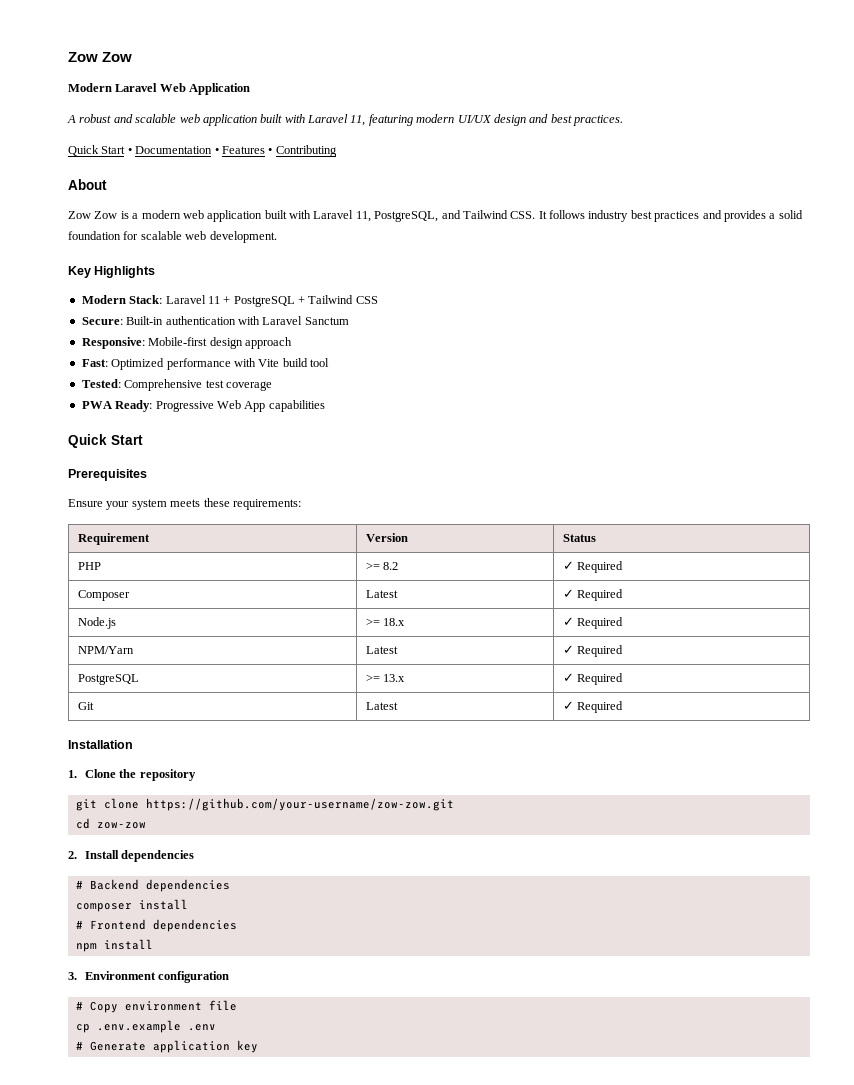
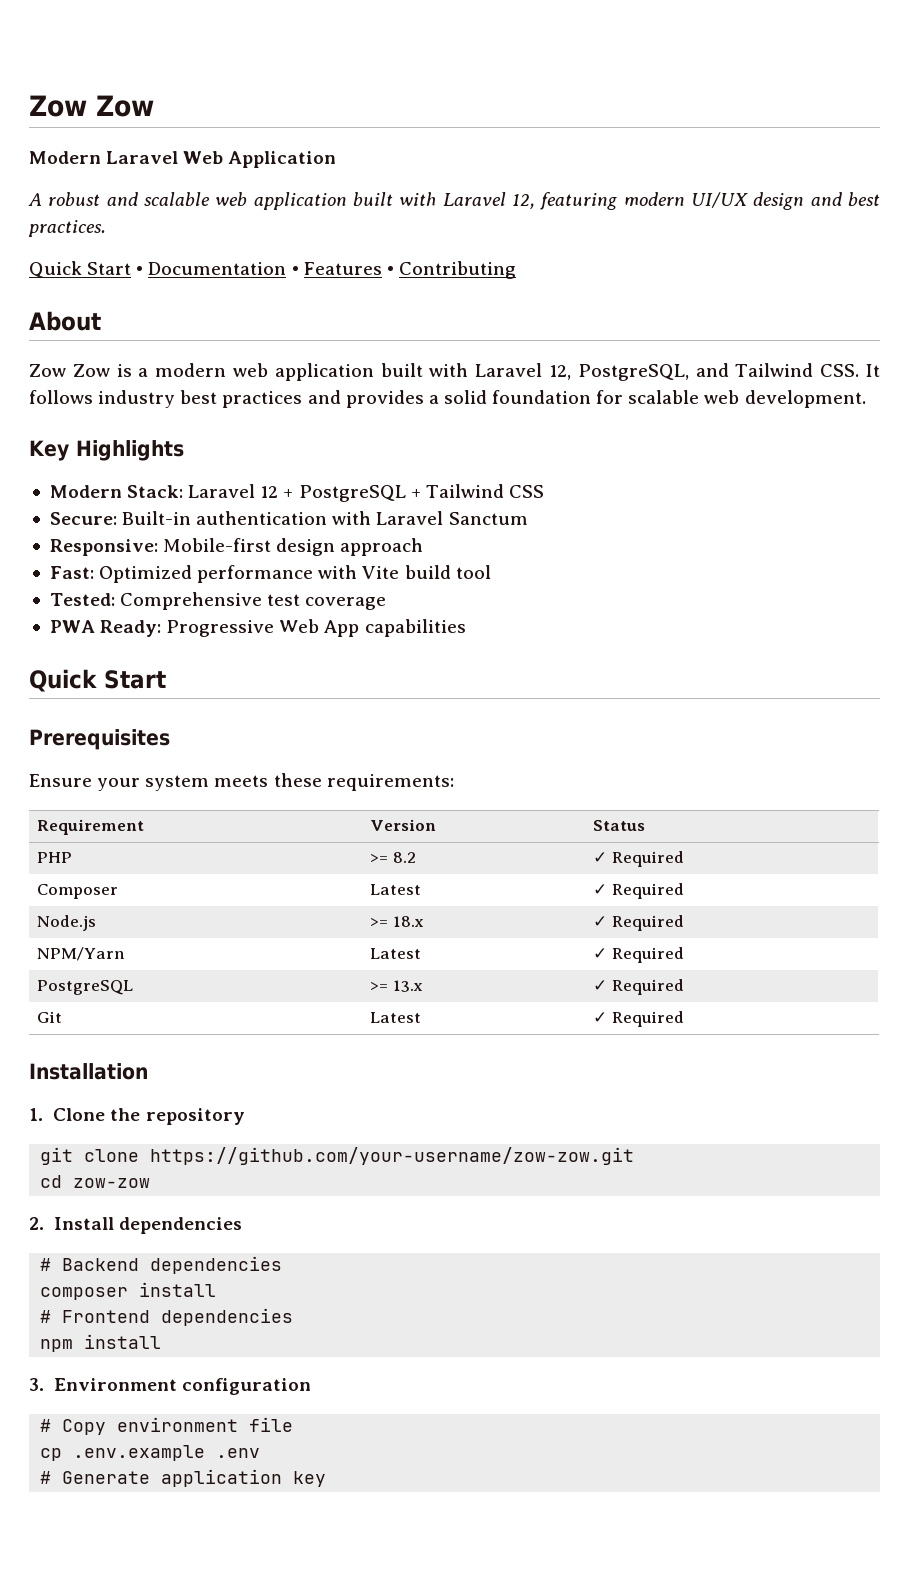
- A robust and scalable web application built with Laravel 11, featuring modern UI/UX design and best practices.
+ A robust and scalable web application built with Laravel 12, featuring modern UI/UX design and best practices.
- Zow Zow is a modern web application built with Laravel 11, PostgreSQL, and Tailwind CSS. It follows industry best practices and provides a solid foundation for scalable web development.
+ Zow Zow is a modern web application built with Laravel 12, PostgreSQL, and Tailwind CSS. It follows industry best practices and provides a solid foundation for scalable web development.
- Modern Stack: Laravel 11 + PostgreSQL + Tailwind CSS
+ Modern Stack: Laravel 12 + PostgreSQL + Tailwind CSS

